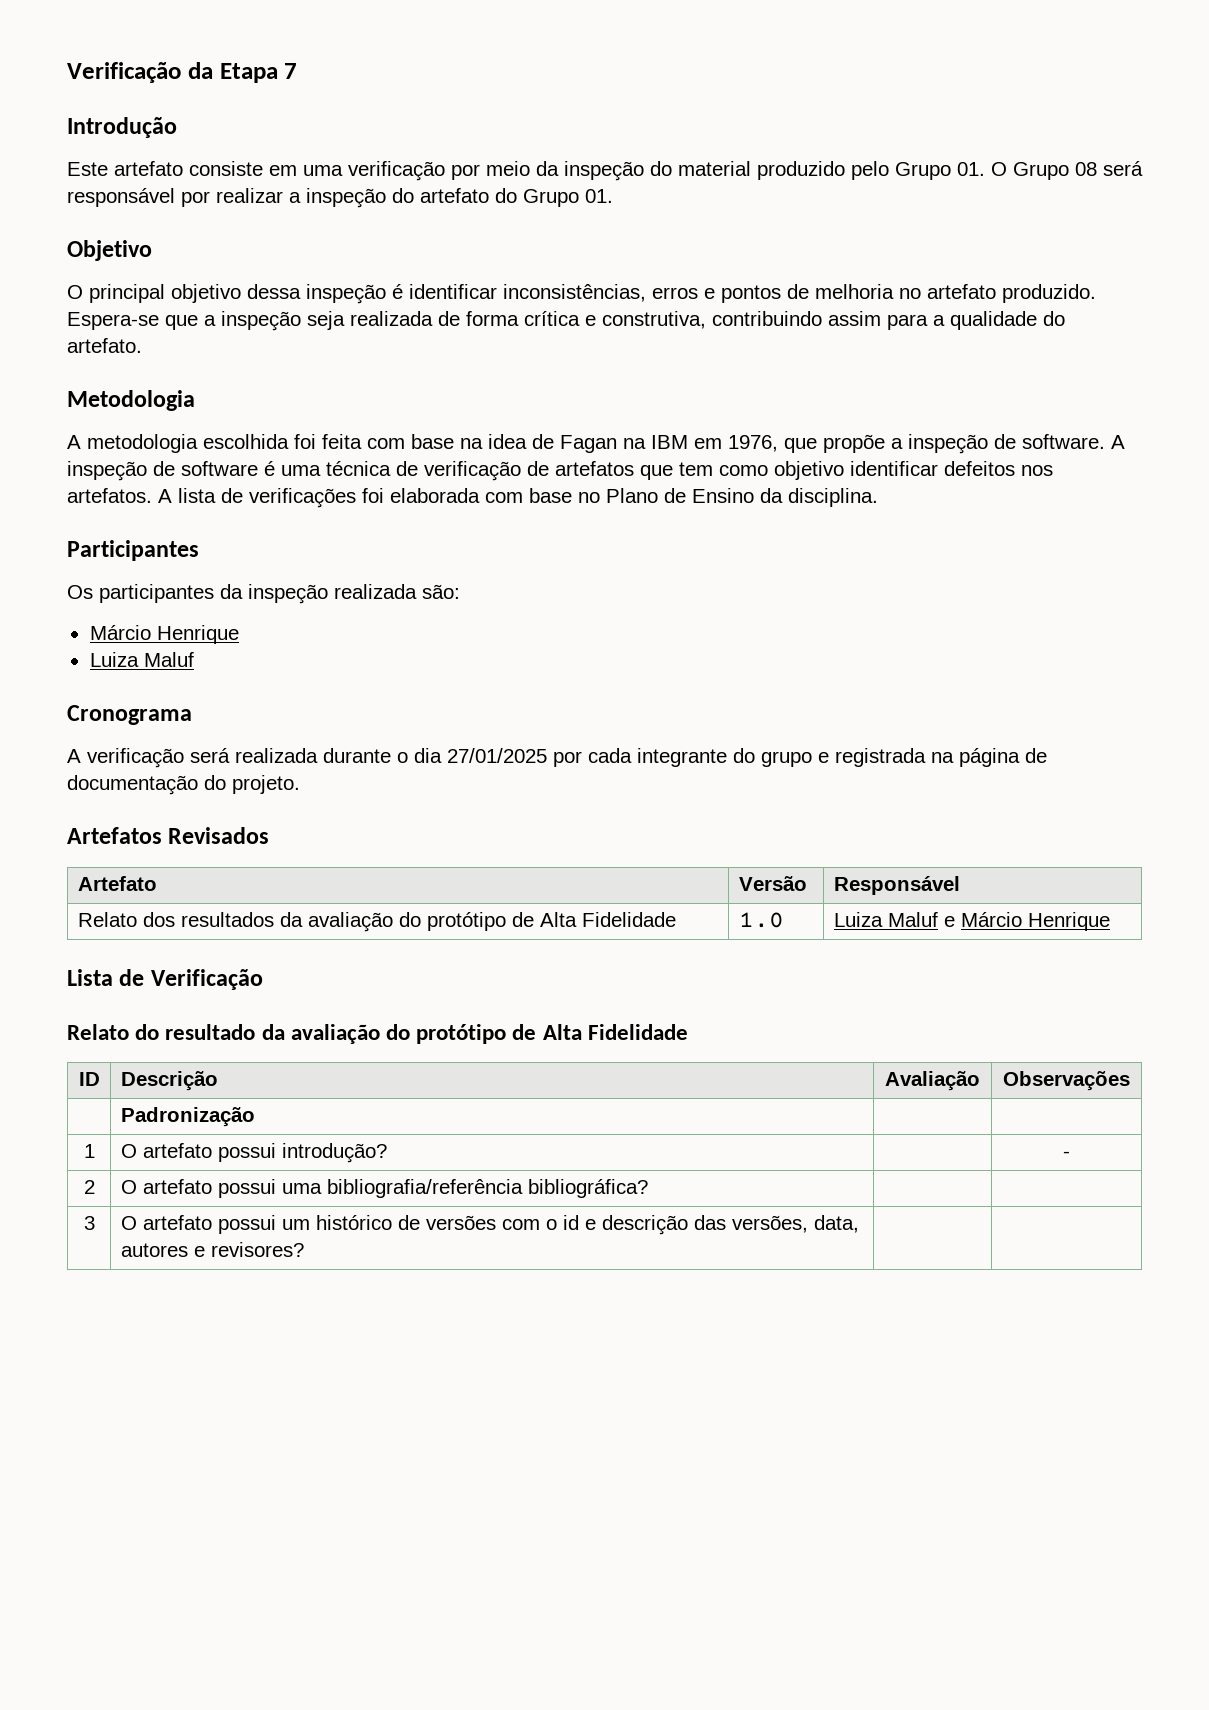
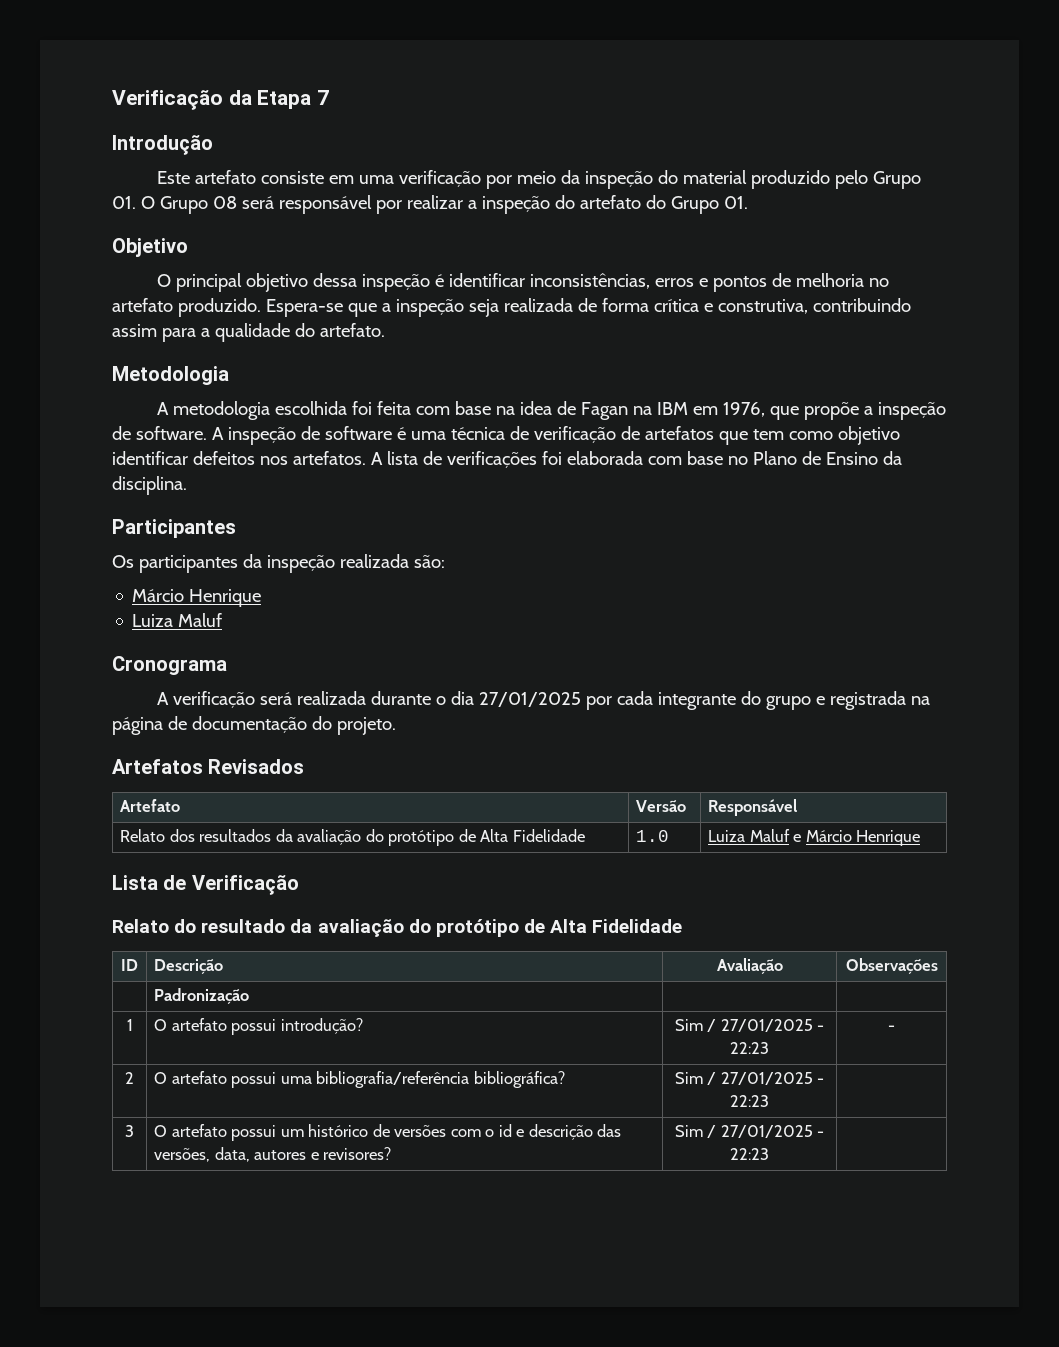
- 1 | O artefato possui introdução? | | -
+ 1 | O artefato possui introdução? | Sim / 27/01/2025 - 22:23 | -
- 2 | O artefato possui uma bibliografia/referência bibliográfica? | |
+ 2 | O artefato possui uma bibliografia/referência bibliográfica? | Sim / 27/01/2025 - 22:23 |
- 3 | O artefato possui um histórico de versões com o id e descrição das versões, data, autores e revisores? | |
+ 3 | O artefato possui um histórico de versões com o id e descrição das versões, data, autores e revisores? | Sim / 27/01/2025 - 22:23 |

